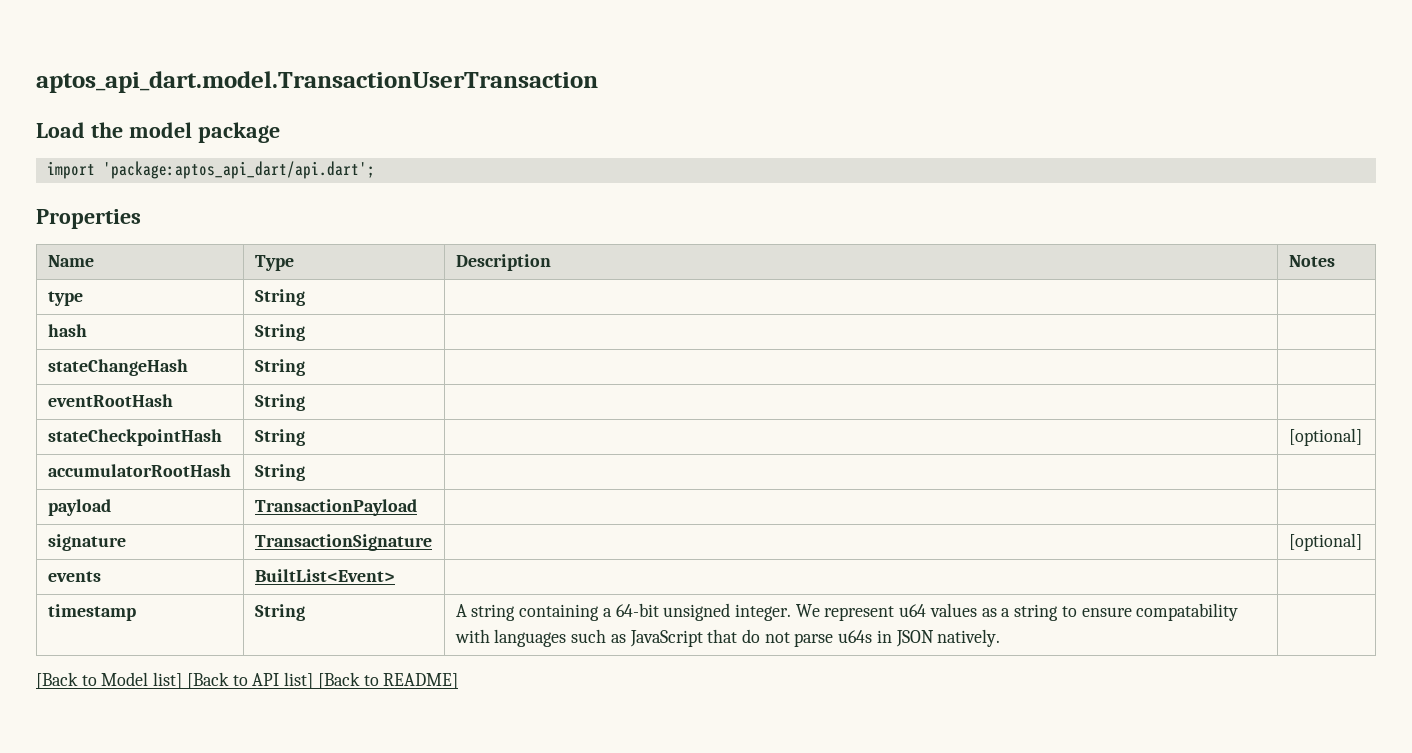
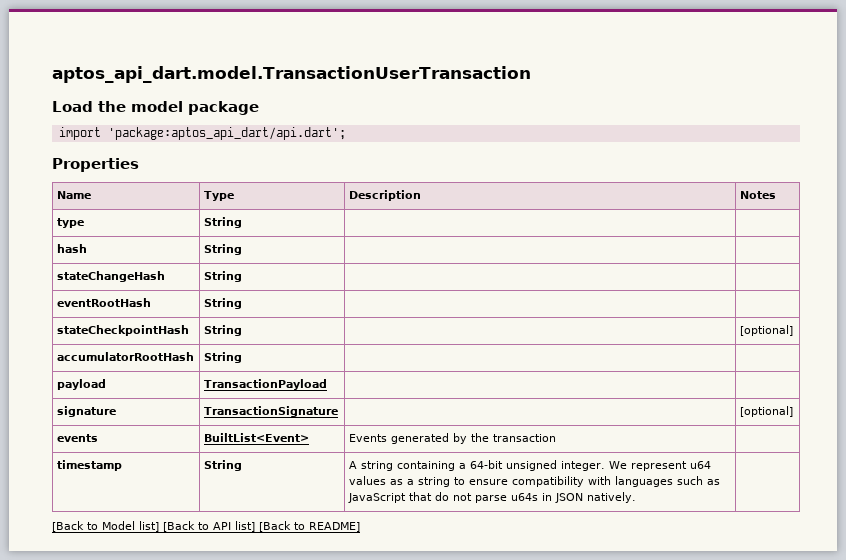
- events | BuiltList<Event> | |
+ events | BuiltList<Event> | Events generated by the transaction |
- timestamp | String | A string containing a 64-bit unsigned integer. We represent u64 values as a string to ensure compatability with languages such as JavaScript that do not parse u64s in JSON natively. |
+ timestamp | String | A string containing a 64-bit unsigned integer. We represent u64 values as a string to ensure compatibility with languages such as JavaScript that do not parse u64s in JSON natively. |

